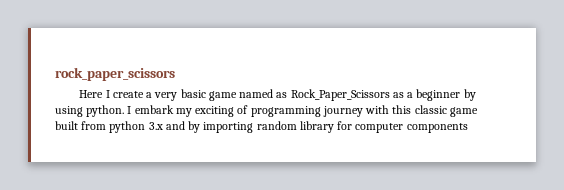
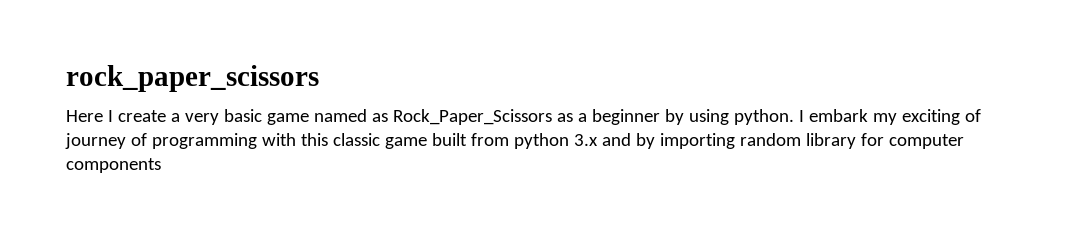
- I embark my exciting of programming journey with this classic game built from python 3.x and by importing random library for computer components
+ I embark my exciting of journey of programming with this classic game built from python 3.x and by importing random library for computer components

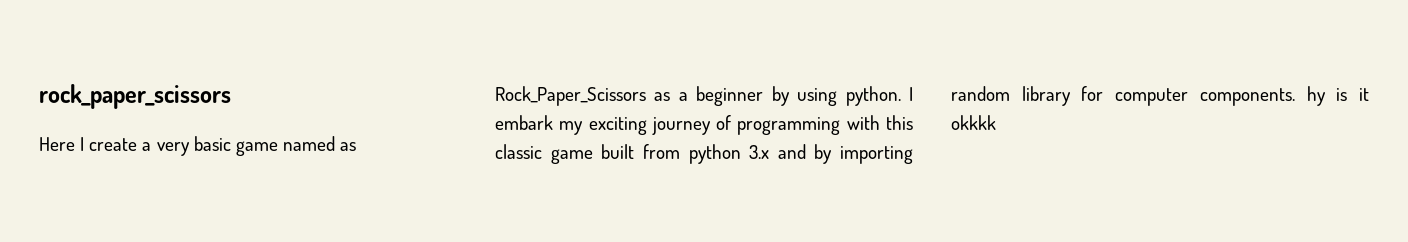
- I embark my exciting of journey of programming with this classic game built from python 3.x and by importing random library for computer components
+ I embark my exciting journey of programming with this classic game built from python 3.x and by importing random library for computer components. hy is it okkkk

